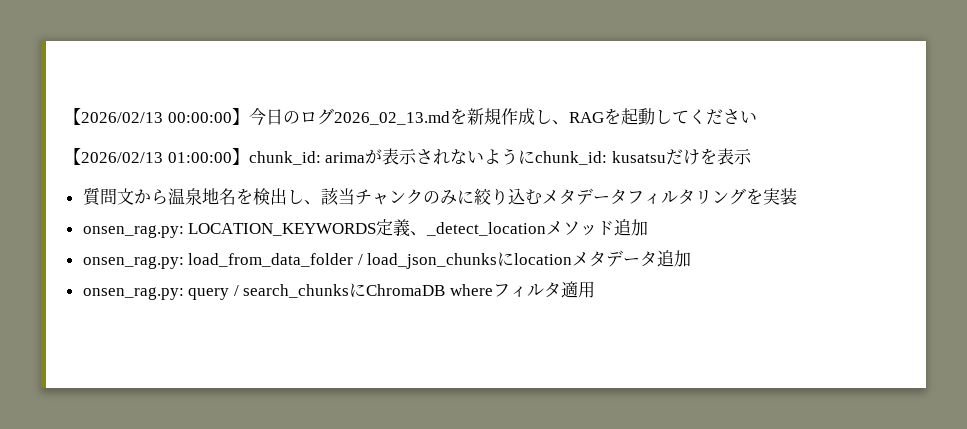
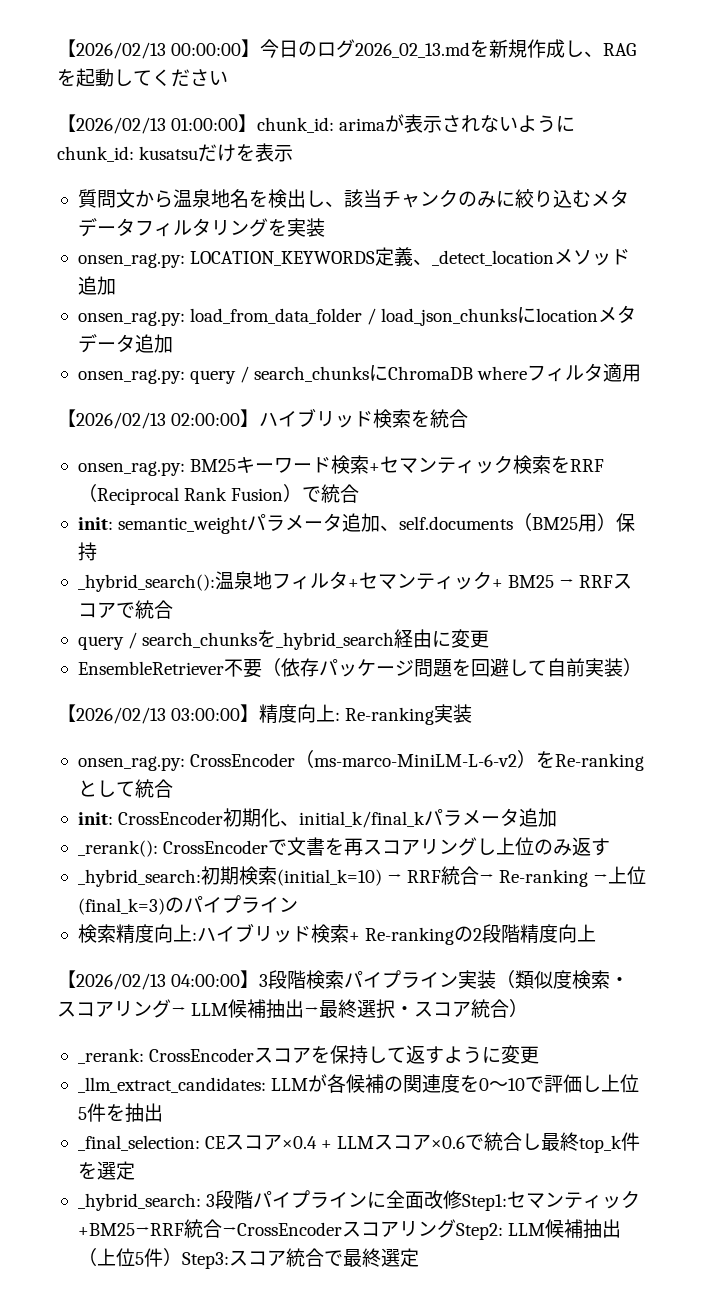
+ 【2026/02/13 02:00:00】ハイブリッド検索を統合
+ onsen_rag.py: BM25キーワード検索+セマンティック検索をRRF（Reciprocal Rank Fusion）で統合
+ init: semantic_weightパラメータ追加、self.documents（BM25用）保持
+ _hybrid_search():温泉地フィルタ+セマンティック+ BM25 → RRFスコアで統合
+ query / search_chunksを_hybrid_search経由に変更
+ EnsembleRetriever不要（依存パッケージ問題を回避して自前実装）
+ 【2026/02/13 03:00:00】精度向上: Re-ranking実装
+ onsen_rag.py: CrossEncoder（ms-marco-MiniLM-L-6-v2）をRe-rankingとして統合
+ init: CrossEncoder初期化、initial_k/final_kパラメータ追加
+ _rerank(): CrossEncoderで文書を再スコアリングし上位のみ返す
+ _hybrid_search:初期検索(initial_k=10) → RRF統合→ Re-ranking →上位(final_k=3)のパイプライン
+ 検索精度向上:ハイブリッド検索+ Re-rankingの2段階精度向上
+ 【2026/02/13 04:00:00】3段階検索パイプライン実装（類似度検索・スコアリング→ LLM候補抽出→最終選択・スコア統合）
+ _rerank: CrossEncoderスコアを保持して返すように変更
+ _llm_extract_candidates: LLMが各候補の関連度を0〜10で評価し上位5件を抽出
+ _final_selection: CEスコア×0.4 + LLMスコア×0.6で統合し最終top_k件を選定
+ _hybrid_search: 3段階パイプラインに全面改修Step1:セマンティック+BM25→RRF統合→CrossEncoderスコアリングStep2: LLM候補抽出（上位5件）Step3:スコア統合で最終選定

